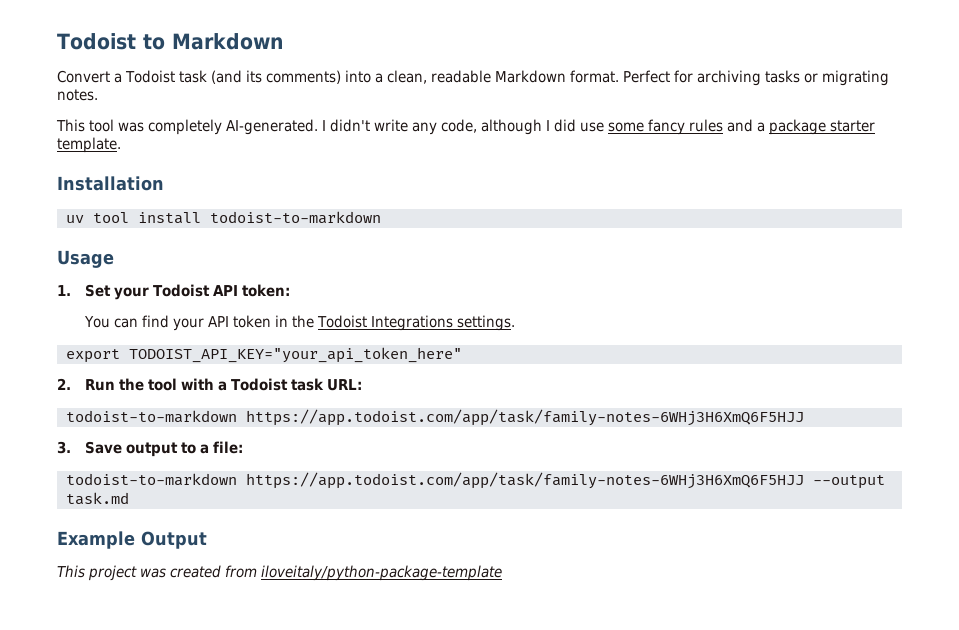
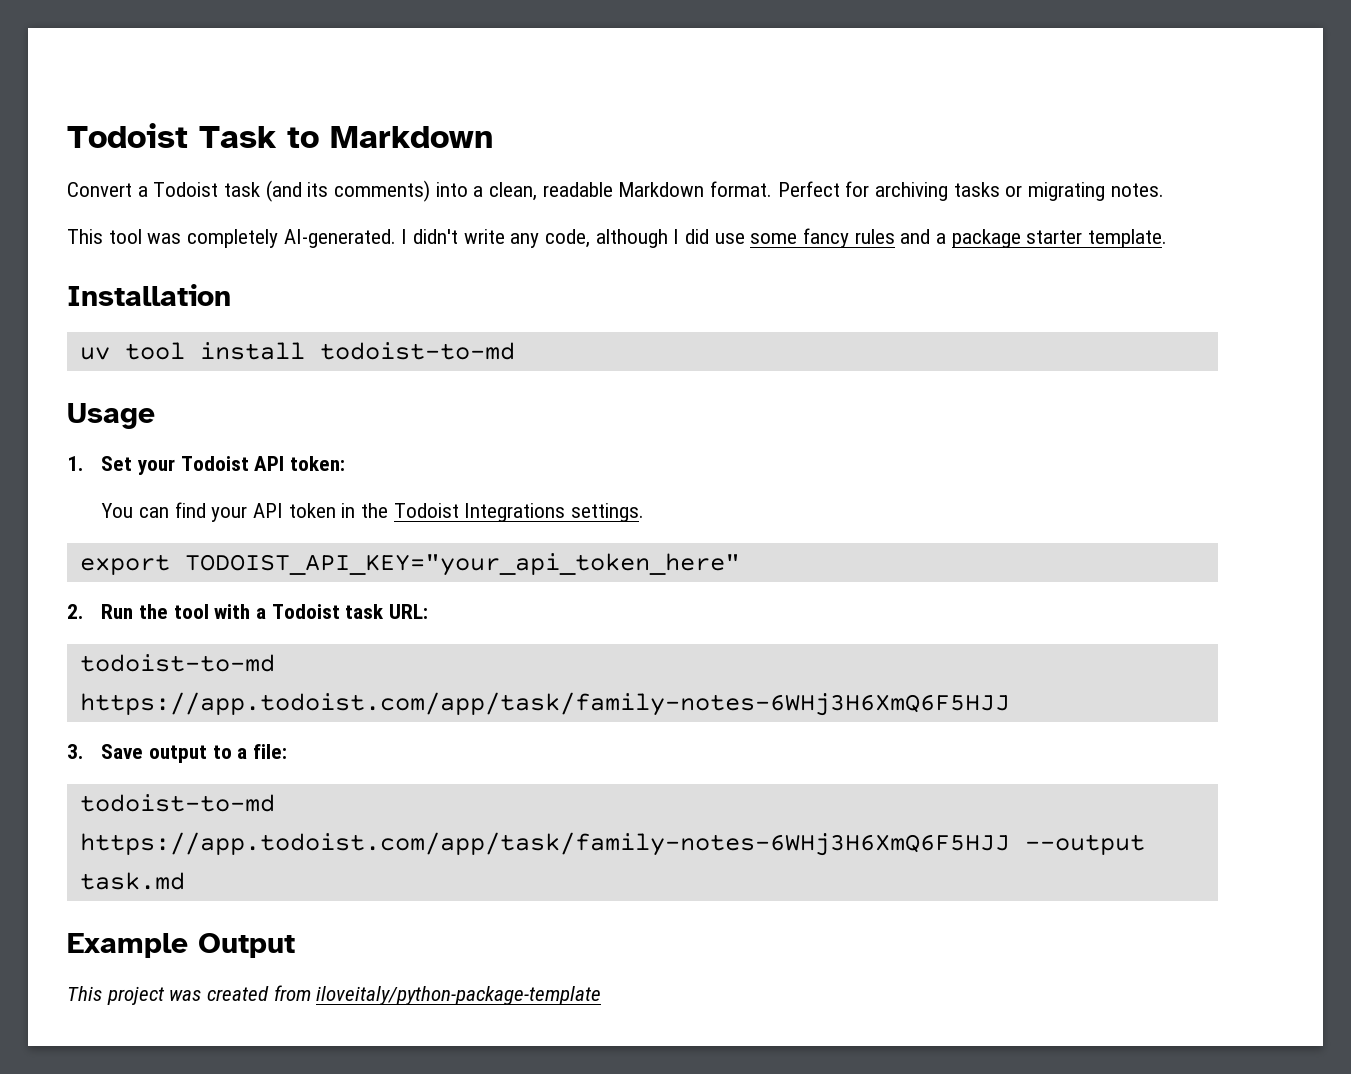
- Todoist to Markdown
+ Todoist Task to Markdown
- uv tool install todoist-to-markdown
+ uv tool install todoist-to-md
  2. Run the tool with a Todoist task URL:
- todoist-to-markdown https://app.todoist.com/app/task/family-notes-6WHj3H6XmQ6F5HJJ
+ todoist-to-md https://app.todoist.com/app/task/family-notes-6WHj3H6XmQ6F5HJJ
- todoist-to-markdown https://app.todoist.com/app/task/family-notes-6WHj3H6XmQ6F5HJJ --output task.md
+ todoist-to-md https://app.todoist.com/app/task/family-notes-6WHj3H6XmQ6F5HJJ --output task.md

